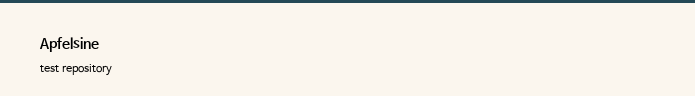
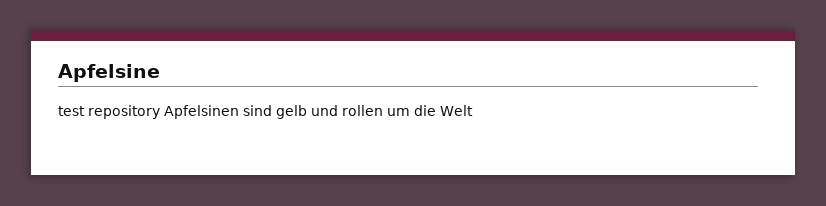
- test repository
+ test repository Apfelsinen sind gelb und rollen um die Welt

